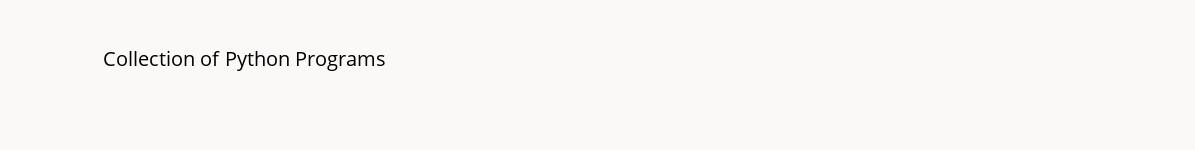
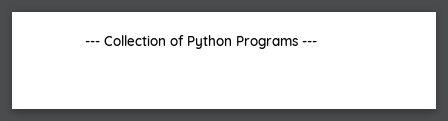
- Collection of Python Programs
+ --- Collection of Python Programs ---

